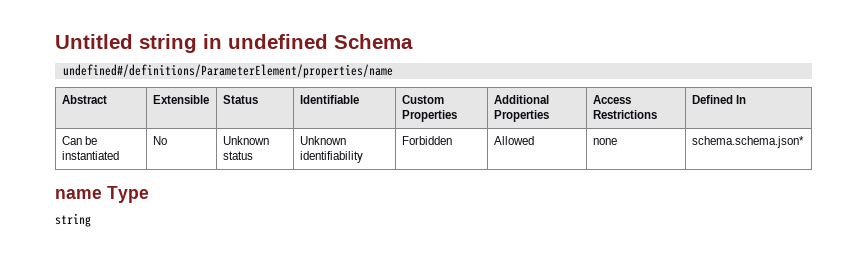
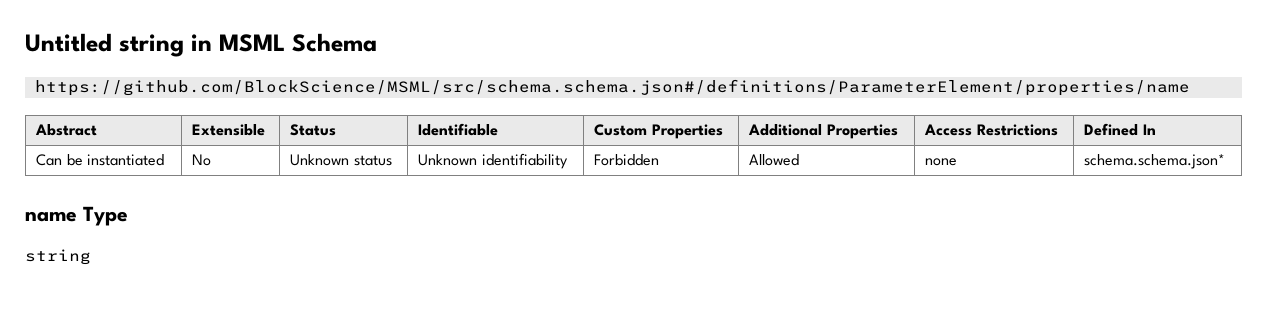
- Untitled string in undefined Schema
+ Untitled string in MSML Schema
- undefined#/definitions/ParameterElement/properties/name
+ https://github.com/BlockScience/MSML/src/schema.schema.json#/definitions/ParameterElement/properties/name

